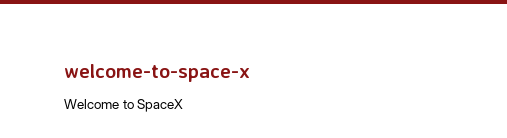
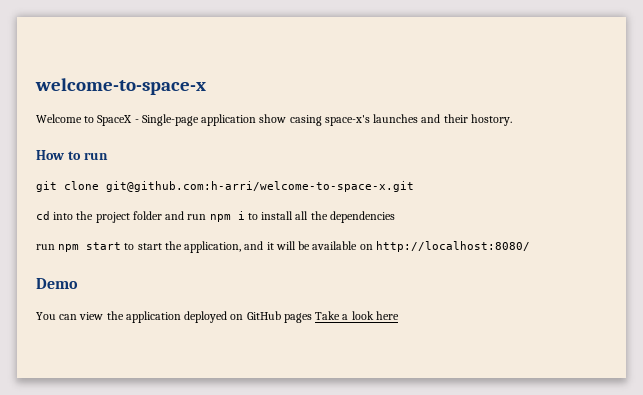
- Welcome to SpaceX
+ Welcome to SpaceX - Single-page application show casing space-x's launches and their hostory.
+ How to run
+ git clone git@github.com:h-arri/welcome-to-space-x.git
+ cd into the project folder and run npm i to install all the dependencies
+ run npm start to start the application, and it will be available on http://localhost:8080/
+ Demo
+ You can view the application deployed on GitHub pages Take a look here

